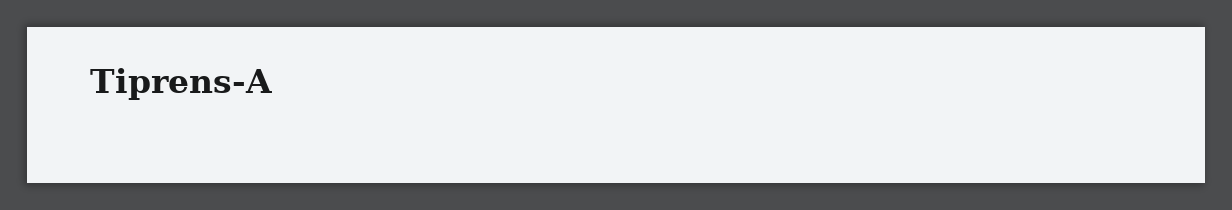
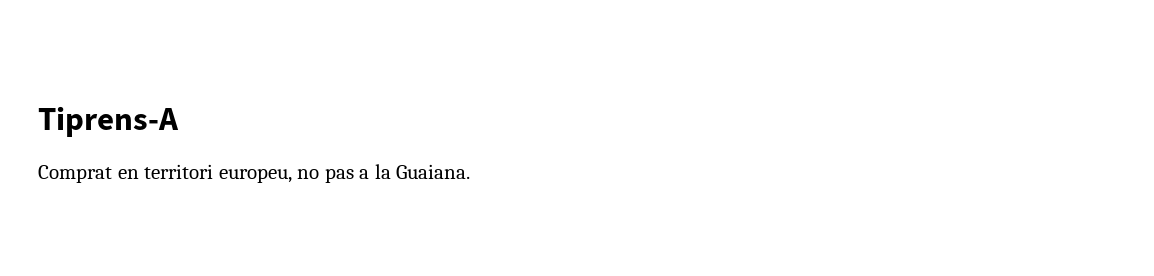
+ Comprat en territori europeu, no pas a la Guaiana.

